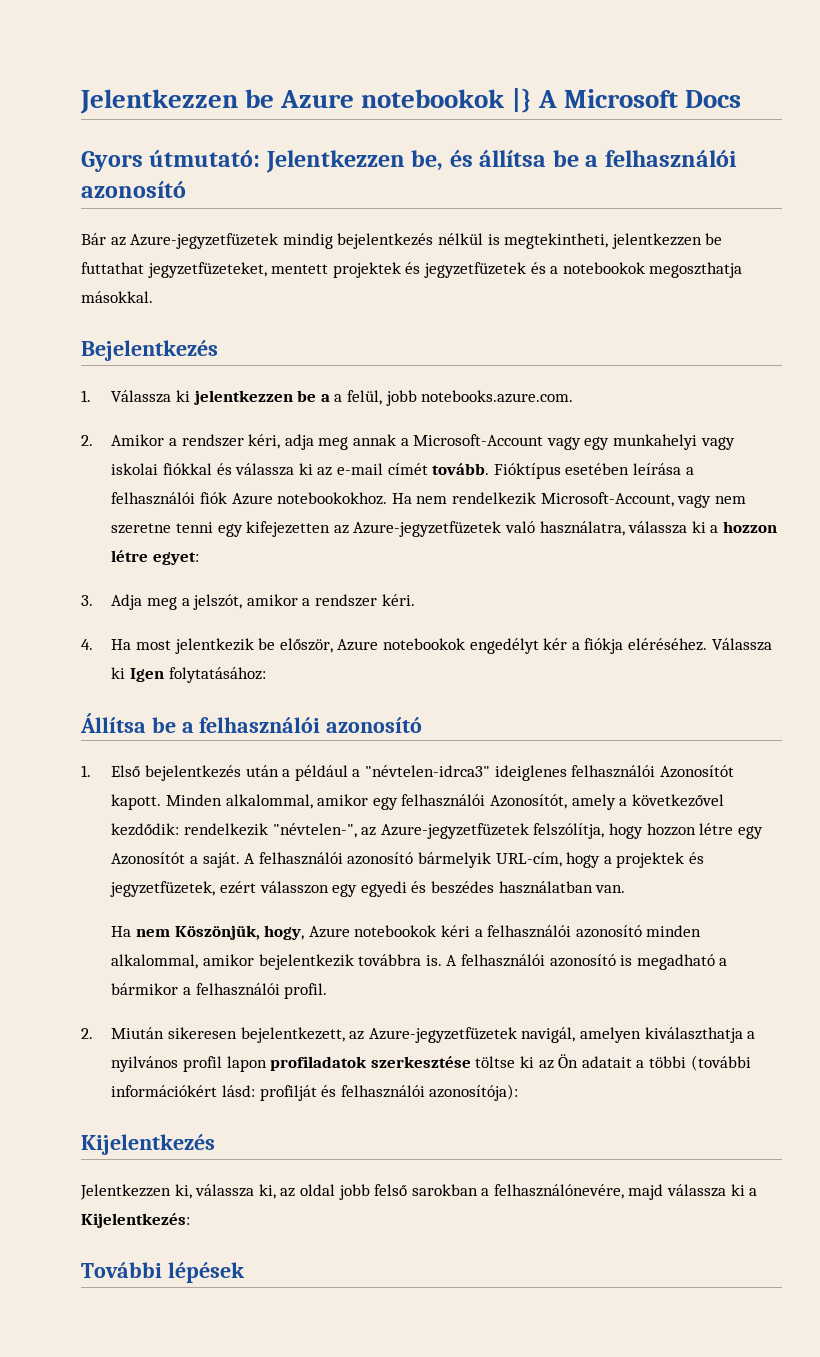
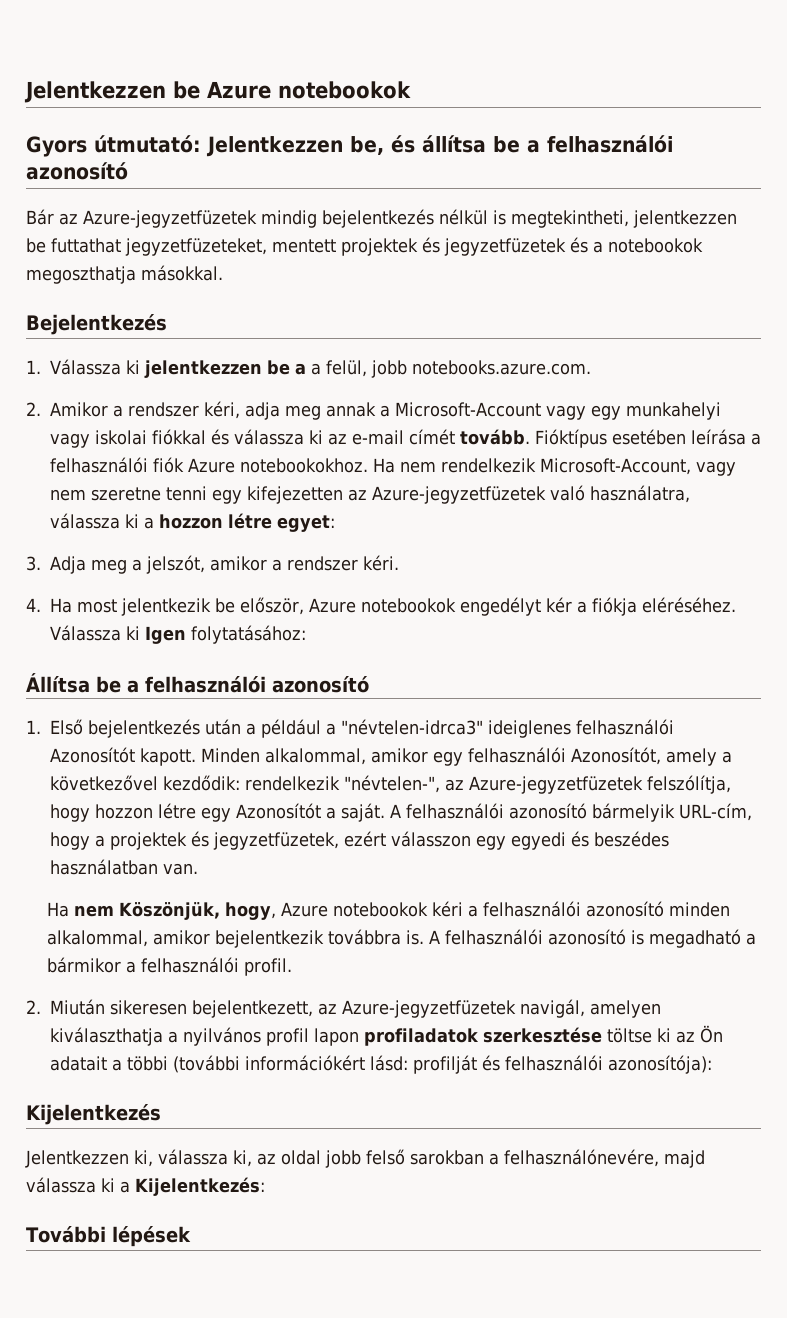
- Jelentkezzen be Azure notebookok |} A Microsoft Docs
+ Jelentkezzen be Azure notebookok

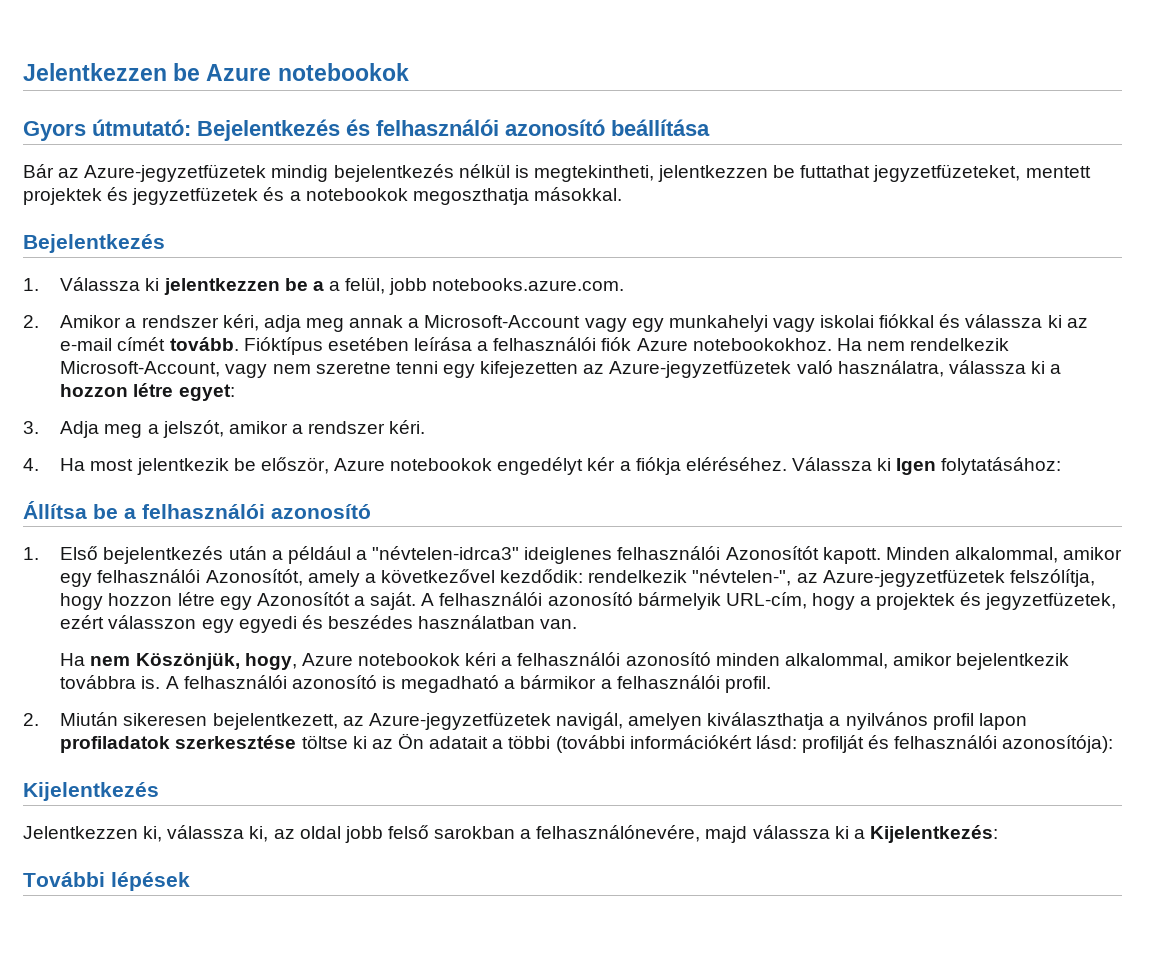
- Gyors útmutató: Jelentkezzen be, és állítsa be a felhasználói azonosító
+ Gyors útmutató: Bejelentkezés és felhasználói azonosító beállítása

